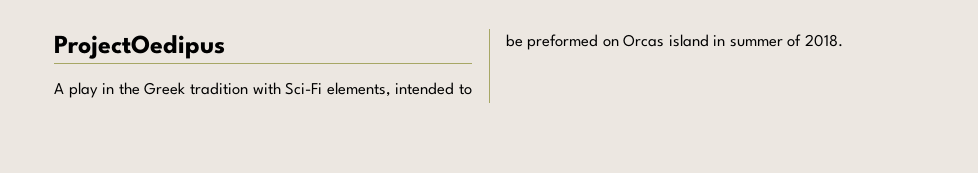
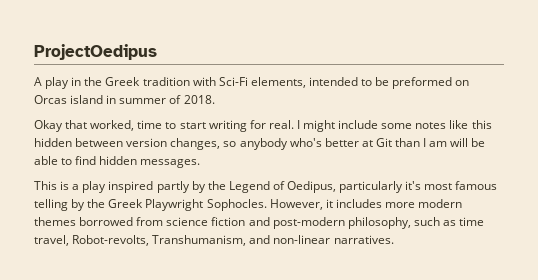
+ Okay that worked, time to start writing for real. I might include some notes like this hidden between version changes, so anybody who's better at Git than I am will be able to find hidden messages.
+ This is a play inspired partly by the Legend of Oedipus, particularly it's most famous telling by the Greek Playwright Sophocles. However, it includes more modern themes borrowed from science fiction and post-modern philosophy, such as time travel, Robot-revolts, Transhumanism, and non-linear narratives.

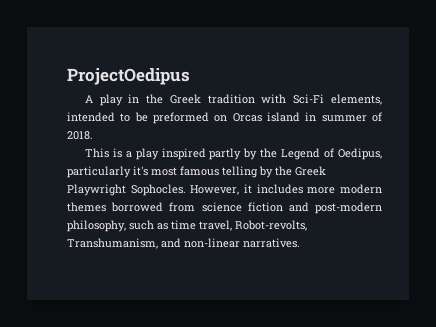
- Okay that worked, time to start writing for real. I might include some notes like this hidden between version changes, so anybody who's better at Git than I am will be able to find hidden messages.

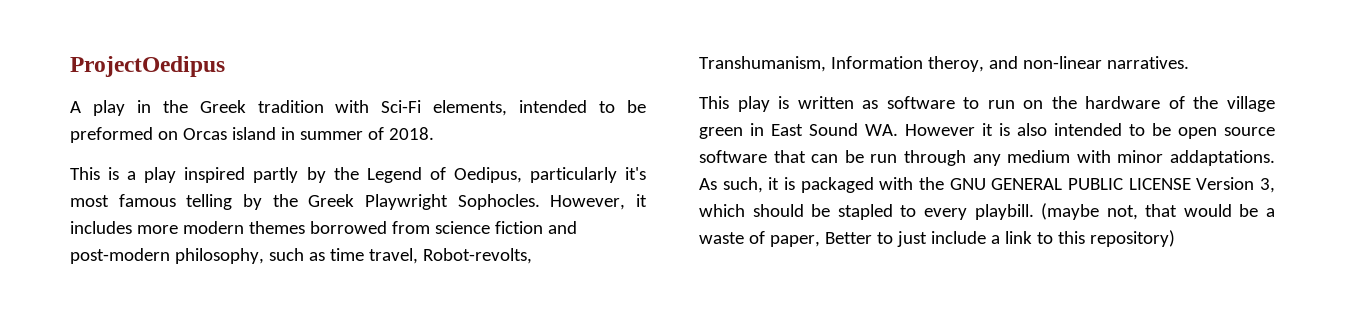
- However, it includes more modern themes borrowed from science fiction and post-modern philosophy, such as time travel, Robot-revolts, Transhumanism, and non-linear narratives.
+ However, it includes more modern themes borrowed from science fiction and post-modern philosophy, such as time travel, Robot-revolts, Transhumanism, Information theroy, and non-linear narratives.
+ This play is written as software to run on the hardware of the village green in East Sound WA. However it is also intended to be open source software that can be run through any medium with minor addaptations. As such, it is packaged with the GNU GENERAL PUBLIC LICENSE Version 3, which should be stapled to every playbill. (maybe not, that would be a waste of paper, Better to just include a link to this repository)

